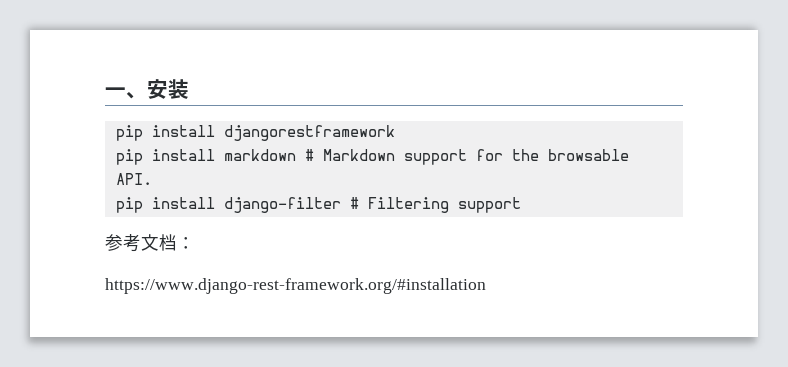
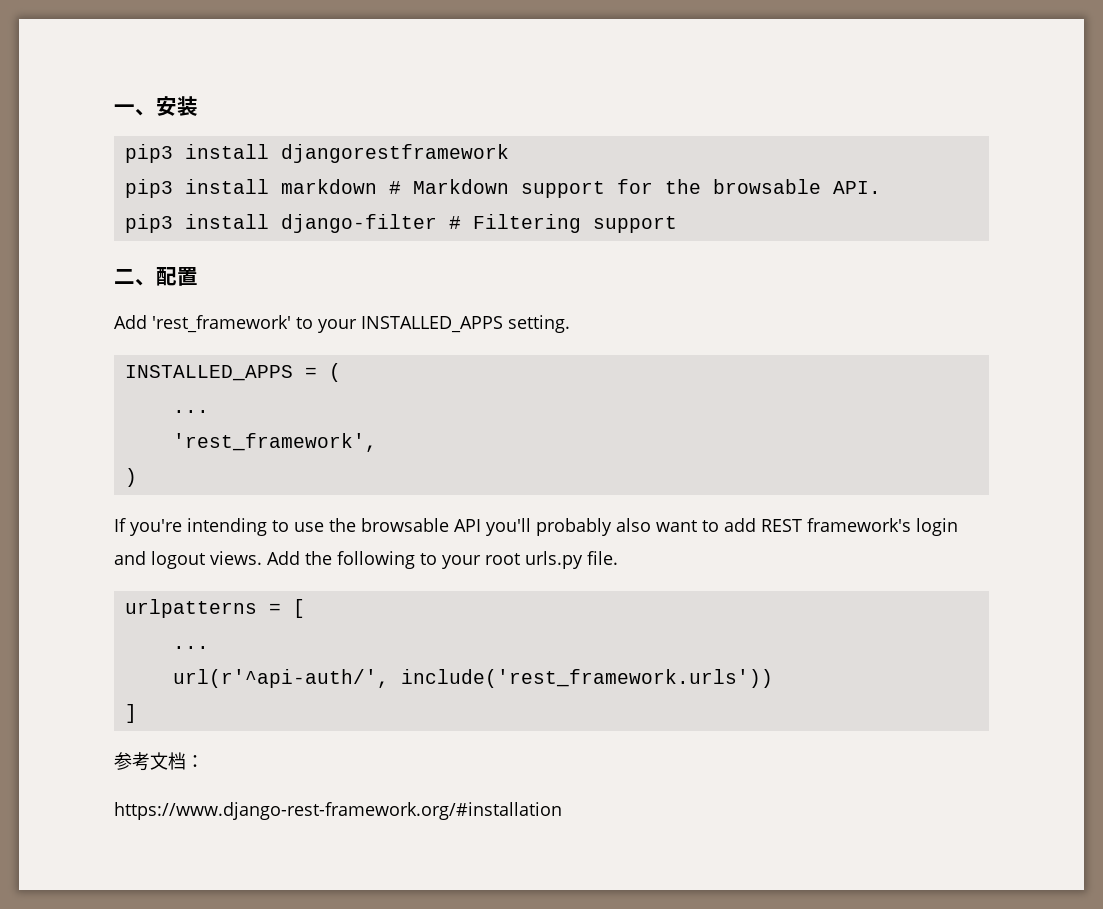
- pip install djangorestframework
+ pip3 install djangorestframework
- pip install markdown # Markdown support for the browsable API.
+ pip3 install markdown # Markdown support for the browsable API.
- pip install django-filter # Filtering support
+ pip3 install django-filter # Filtering support
+ 二、配置
+ Add 'rest_framework' to your INSTALLED_APPS setting.
+ INSTALLED_APPS = (
+ ...
+ 'rest_framework',
+ )
+ If you're intending to use the browsable API you'll probably also want to add REST framework's login and logout views. Add the following to your root urls.py file.
+ urlpatterns = [
+ ...
+ url(r'^api-auth/', include('rest_framework.urls'))
+ ]

